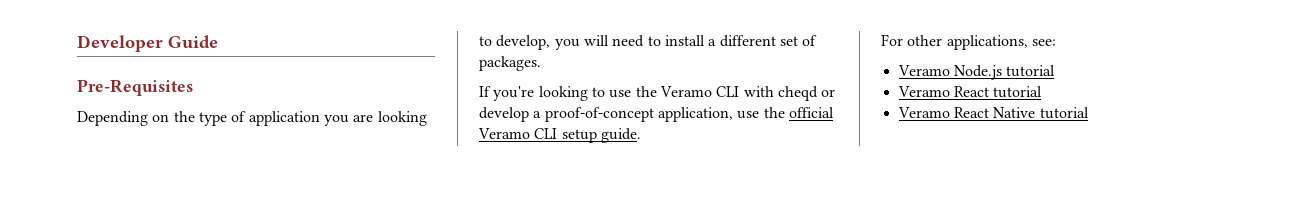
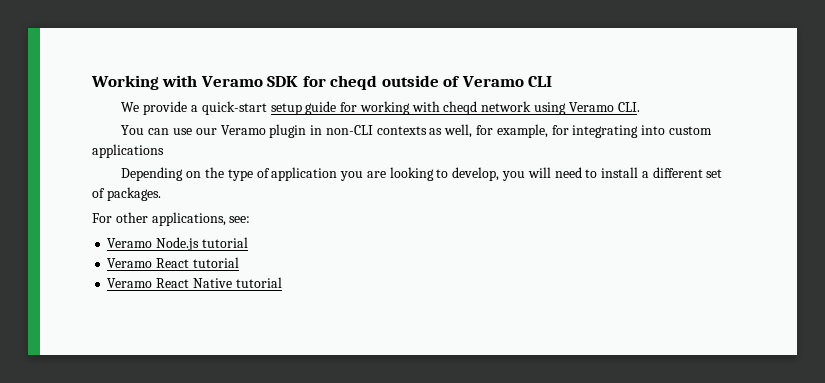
- Developer Guide
- Pre-Requisites
+ Working with Veramo SDK for cheqd outside of Veramo CLI
+ We provide a quick-start setup guide for working with cheqd network using Veramo CLI.
+ You can use our Veramo plugin in non-CLI contexts as well, for example, for integrating into custom applications
- If you're looking to use the Veramo CLI with cheqd or develop a proof-of-concept application, use the official Veramo CLI setup guide.

